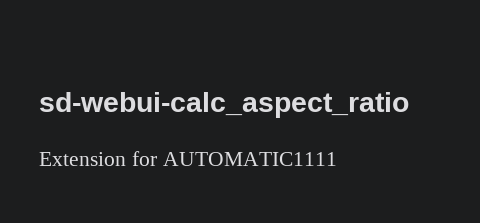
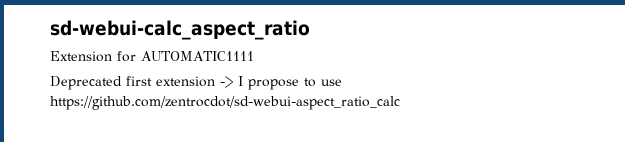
+ Deprecated first extension -> I propose to use https://github.com/zentrocdot/sd-webui-aspect_ratio_calc

